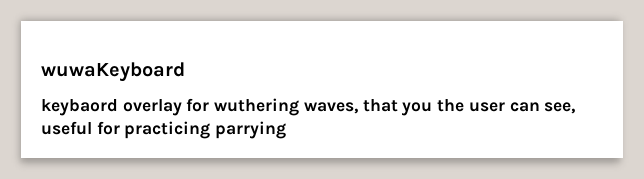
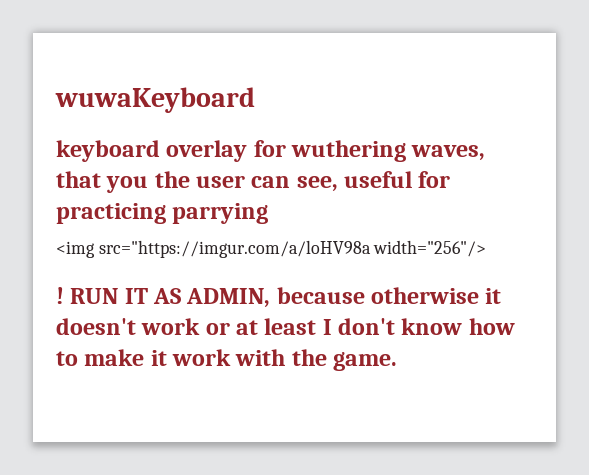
- keybaord overlay for wuthering waves, that you the user can see, useful for practicing parrying
+ keyboard overlay for wuthering waves, that you the user can see, useful for practicing parrying
+ <img src="https://imgur.com/a/loHV98a width="256"/>
+ ! RUN IT AS ADMIN, because otherwise it doesn't work or at least I don't know how to make it work with the game.

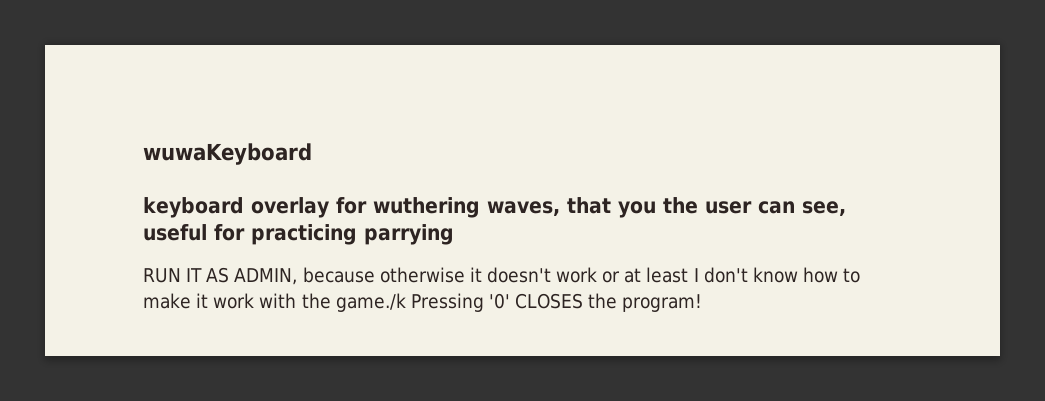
- <img src="https://imgur.com/a/loHV98a width="256"/>
- ! RUN IT AS ADMIN, because otherwise it doesn't work or at least I don't know how to make it work with the game.
+ RUN IT AS ADMIN, because otherwise it doesn't work or at least I don't know how to make it work with the game./k Pressing '0' CLOSES the program!

